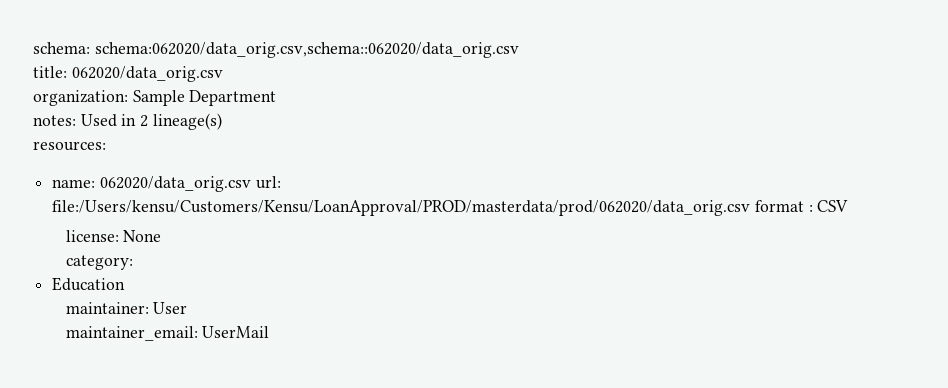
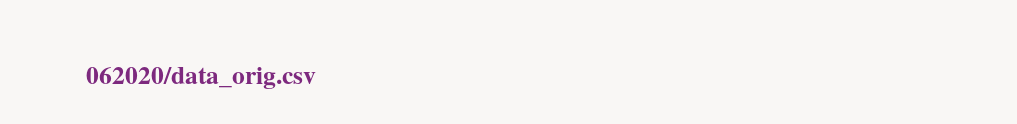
- schema: schema:062020/data_orig.csv,schema::062020/data_orig.csv
- title: 062020/data_orig.csv
- organization: Sample Department
- notes: Used in 2 lineage(s)
- resources:
- name: 062020/data_orig.csv url: file:/Users/kensu/Customers/Kensu/LoanApproval/PROD/masterdata/prod/062020/data_orig.csv format : CSV
- license: None
- category:
- Education
- maintainer: User
- maintainer_email: UserMail
+ 062020/data_orig.csv

